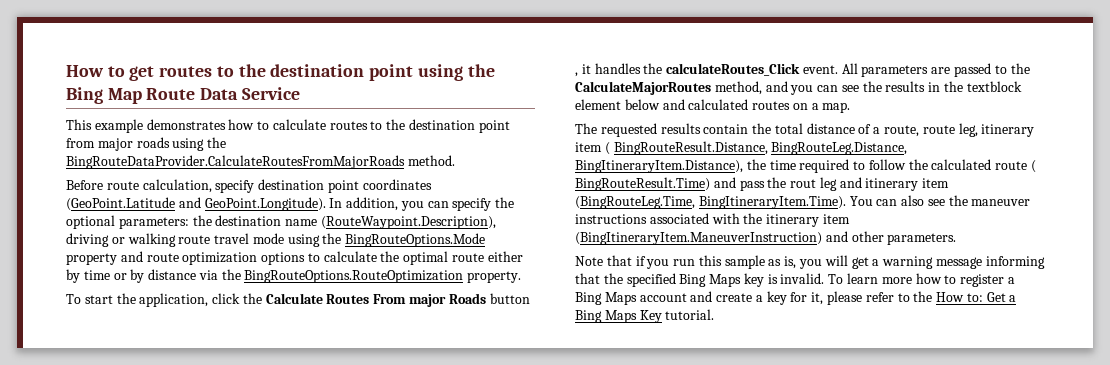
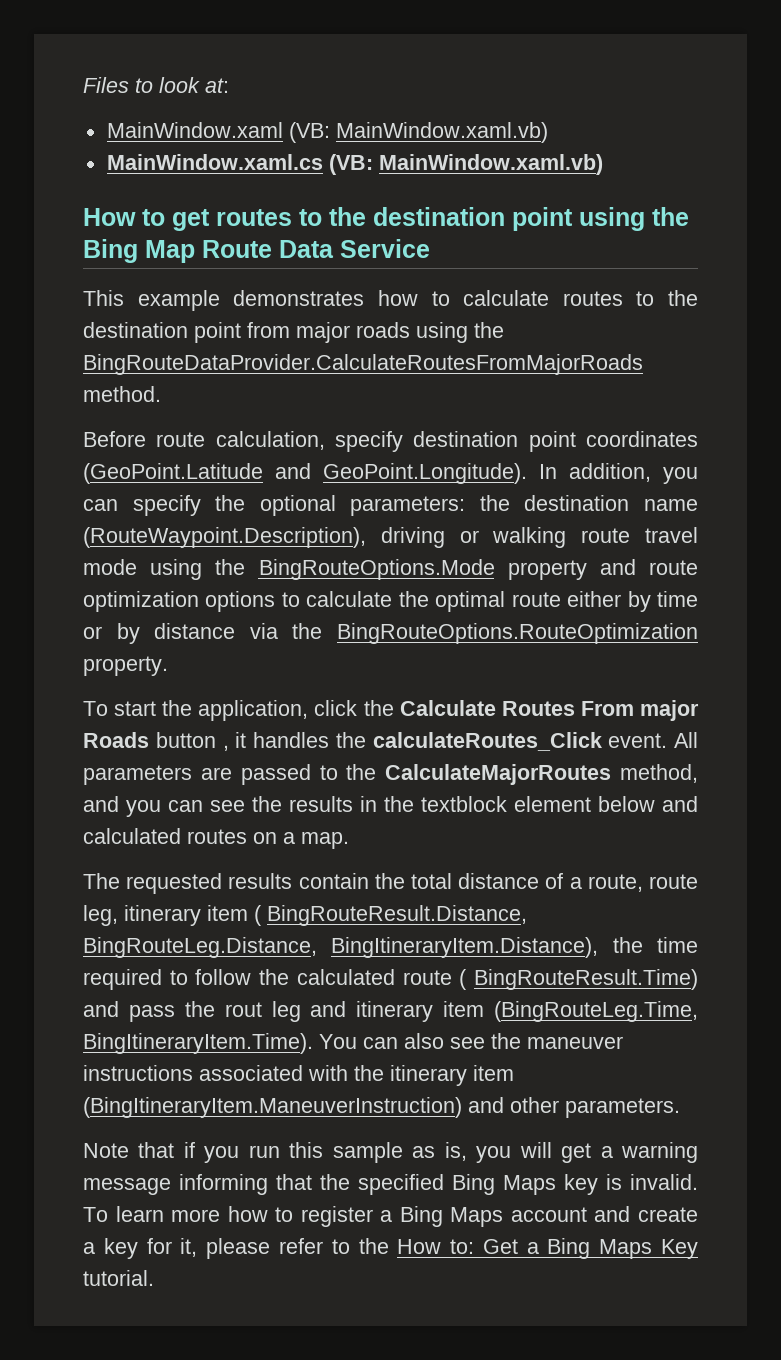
+ Files to look at:
+ MainWindow.xaml (VB: MainWindow.xaml.vb)
+ MainWindow.xaml.cs (VB: MainWindow.xaml.vb)

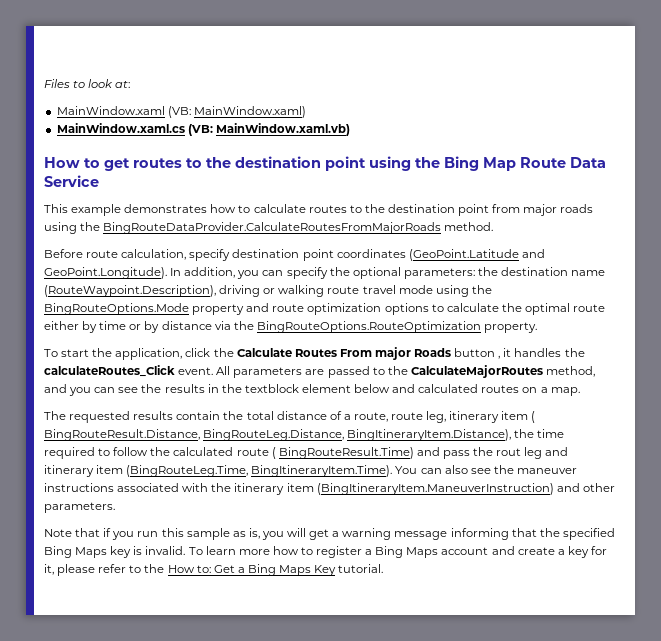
- MainWindow.xaml (VB: MainWindow.xaml.vb)
+ MainWindow.xaml (VB: MainWindow.xaml)

